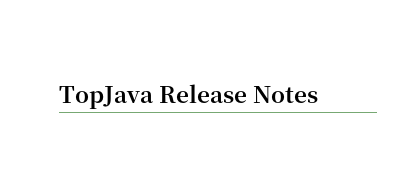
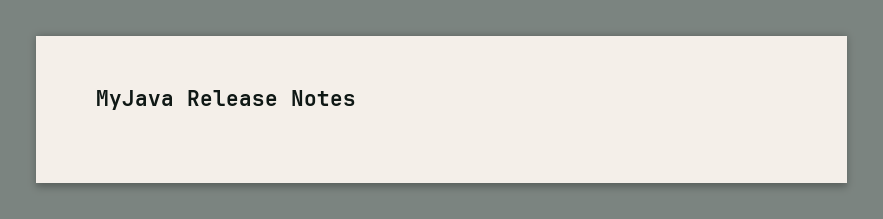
- TopJava Release Notes
+ MyJava Release Notes

